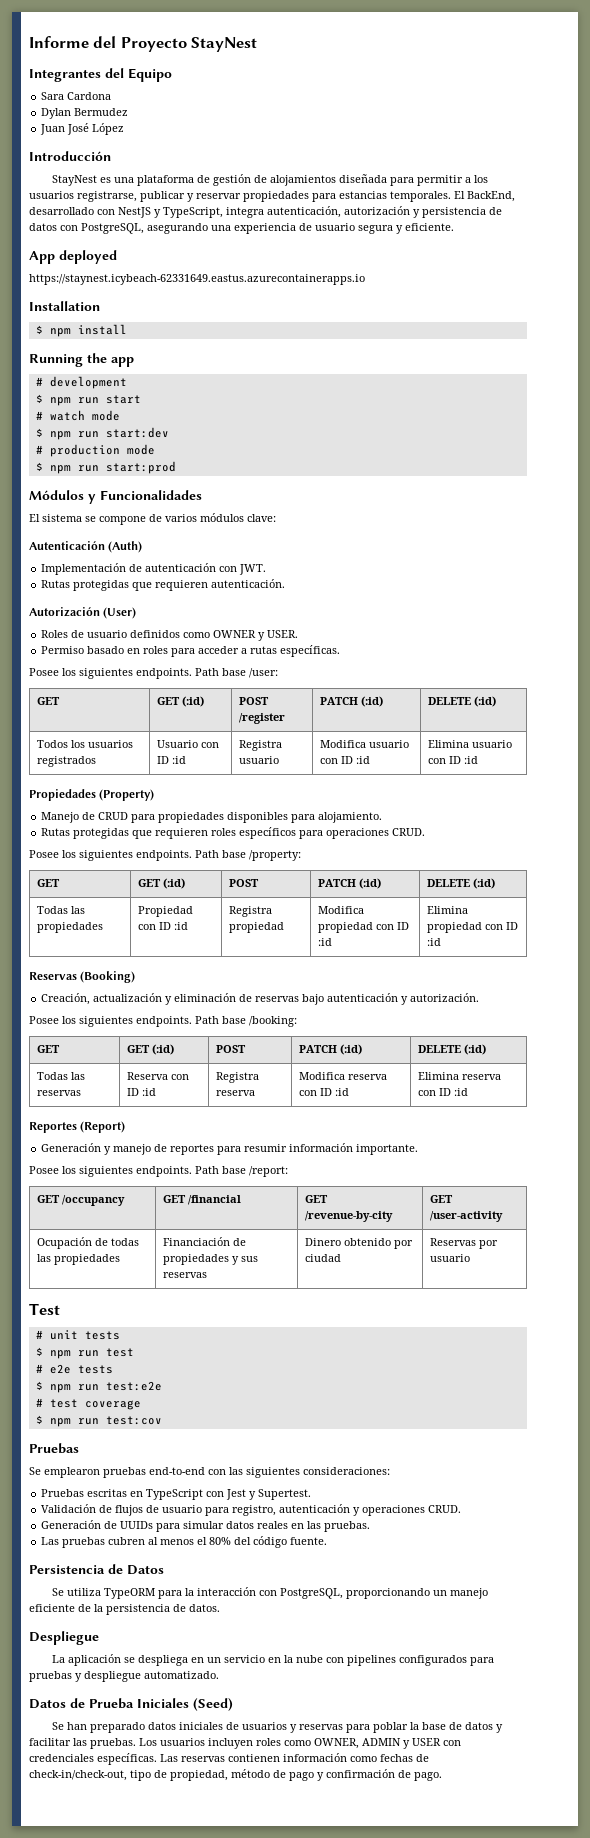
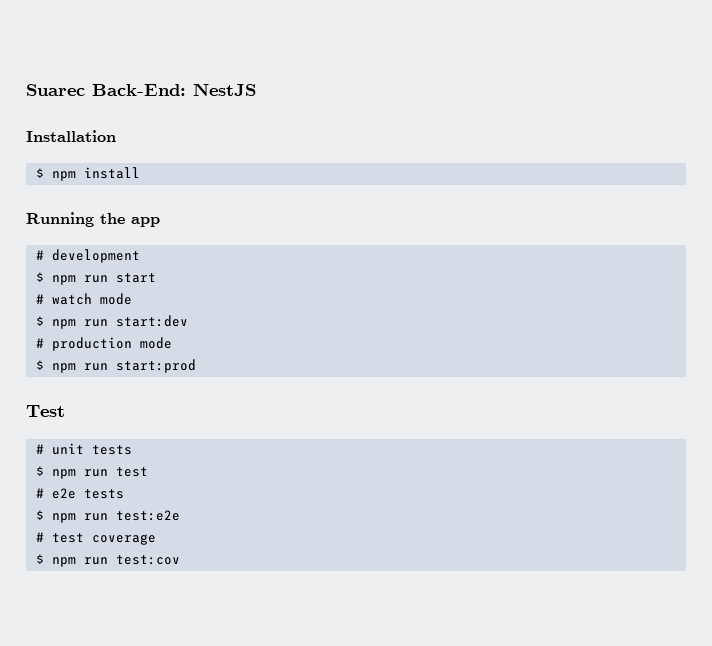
- Informe del Proyecto StayNest
- Integrantes del Equipo
- Sara Cardona
- Dylan Bermudez
- Juan José López
- Introducción
- StayNest es una plataforma de gestión de alojamientos diseñada para permitir a los usuarios registrarse, publicar y reservar propiedades para estancias temporales. El BackEnd, desarrollado con NestJS y TypeScript, integra autenticación, autorización y persistencia de datos con PostgreSQL, asegurando una experiencia de usuario segura y eficiente.
- App deployed
- https://staynest.icybeach-62331649.eastus.azurecontainerapps.io
+ Suarec Back-End: NestJS
- Módulos y Funcionalidades
- El sistema se compone de varios módulos clave:
- Autenticación (Auth)
- Implementación de autenticación con JWT.
- Rutas protegidas que requieren autenticación.
- Autorización (User)
- Roles de usuario definidos como OWNER y USER.
- Permiso basado en roles para acceder a rutas específicas.
- Posee los siguientes endpoints. Path base /user:
- GET | GET (:id) | POST /register | PATCH (:id) | DELETE (:id)
- Todos los usuarios registrados | Usuario con ID :id | Registra usuario | Modifica usuario con ID :id | Elimina usuario con ID :id
- Propiedades (Property)
- Manejo de CRUD para propiedades disponibles para alojamiento.
- Rutas protegidas que requieren roles específicos para operaciones CRUD.
- Posee los siguientes endpoints. Path base /property:
- GET | GET (:id) | POST | PATCH (:id) | DELETE (:id)
- Todas las propiedades | Propiedad con ID :id | Registra propiedad | Modifica propiedad con ID :id | Elimina propiedad con ID :id
- Reservas (Booking)
- Creación, actualización y eliminación de reservas bajo autenticación y autorización.
- Posee los siguientes endpoints. Path base /booking:
- GET | GET (:id) | POST | PATCH (:id) | DELETE (:id)
- Todas las reservas | Reserva con ID :id | Registra reserva | Modifica reserva con ID :id | Elimina reserva con ID :id
- Reportes (Report)
- Generación y manejo de reportes para resumir información importante.
- Posee los siguientes endpoints. Path base /report:
- GET /occupancy | GET /financial | GET /revenue-by-city | GET /user-activity
- Ocupación de todas las propiedades | Financiación de propiedades y sus reservas | Dinero obtenido por ciudad | Reservas por usuario
  $ npm run test:cov
- Pruebas
- Se emplearon pruebas end-to-end con las siguientes consideraciones:
- Pruebas escritas en TypeScript con Jest y Supertest.
- Validación de flujos de usuario para registro, autenticación y operaciones CRUD.
- Generación de UUIDs para simular datos reales en las pruebas.
- Las pruebas cubren al menos el 80% del código fuente.
- Persistencia de Datos
- Se utiliza TypeORM para la interacción con PostgreSQL, proporcionando un manejo eficiente de la persistencia de datos.
- Despliegue
- La aplicación se despliega en un servicio en la nube con pipelines configurados para pruebas y despliegue automatizado.
- Datos de Prueba Iniciales (Seed)
- Se han preparado datos iniciales de usuarios y reservas para poblar la base de datos y facilitar las pruebas. Los usuarios incluyen roles como OWNER, ADMIN y USER con credenciales específicas. Las reservas contienen información como fechas de check-in/check-out, tipo de propiedad, método de pago y confirmación de pago.

